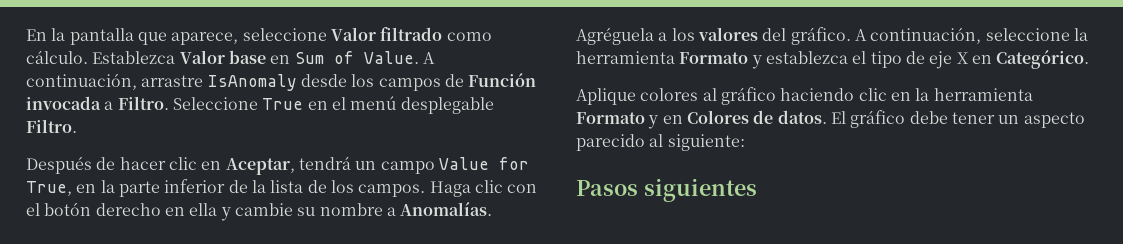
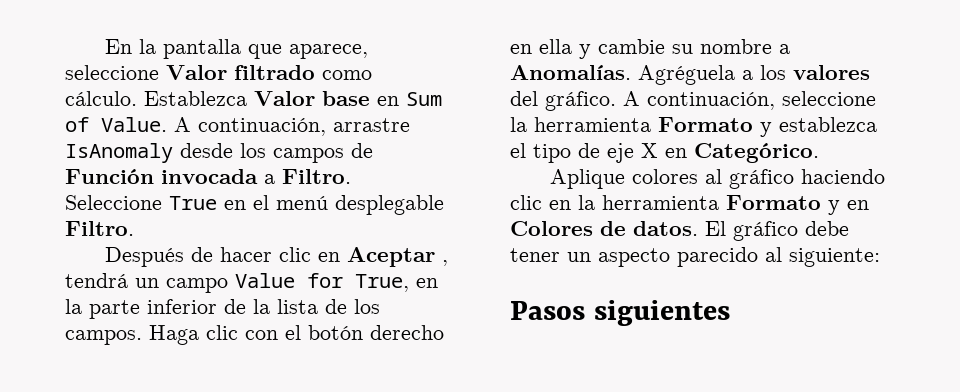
- Después de hacer clic en Aceptar, tendrá un campo Value for True, en la parte inferior de la lista de los campos.
+ Después de hacer clic en Aceptar , tendrá un campo Value for True, en la parte inferior de la lista de los campos.

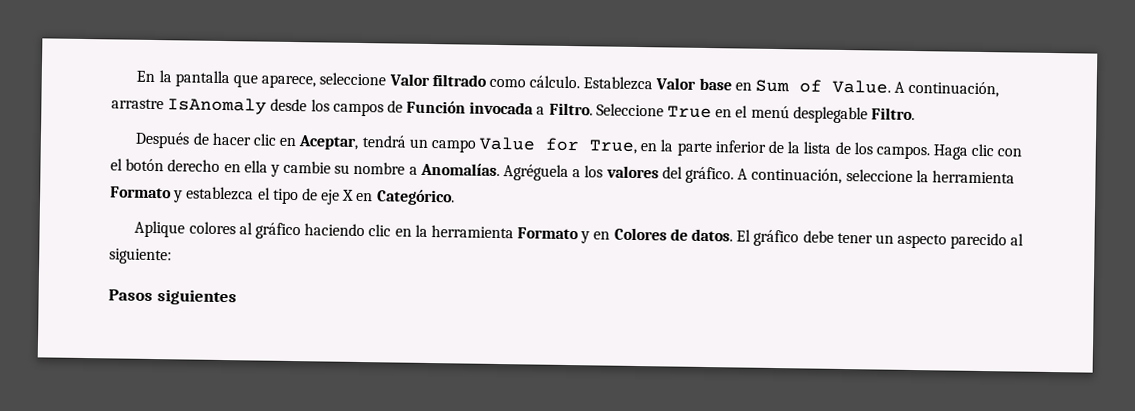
- Después de hacer clic en Aceptar , tendrá un campo Value for True, en la parte inferior de la lista de los campos.
+ Después de hacer clic en Aceptar, tendrá un campo Value for True, en la parte inferior de la lista de los campos.

